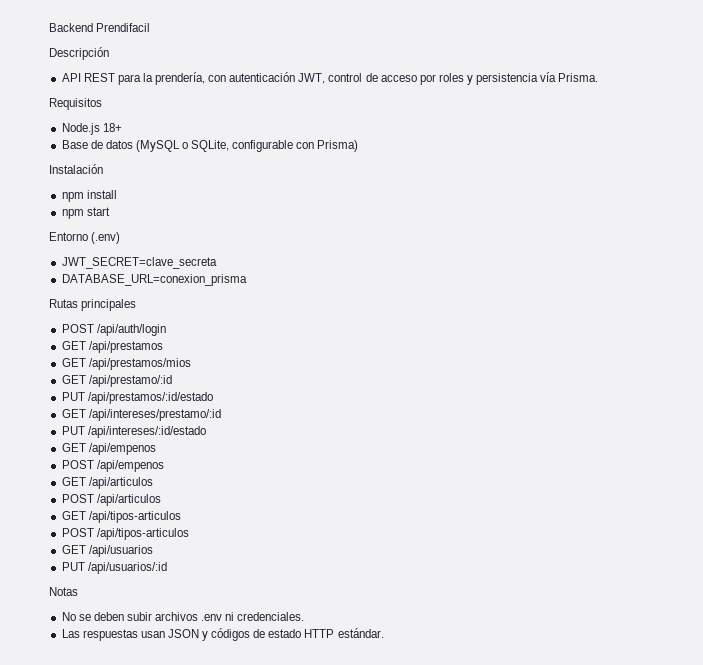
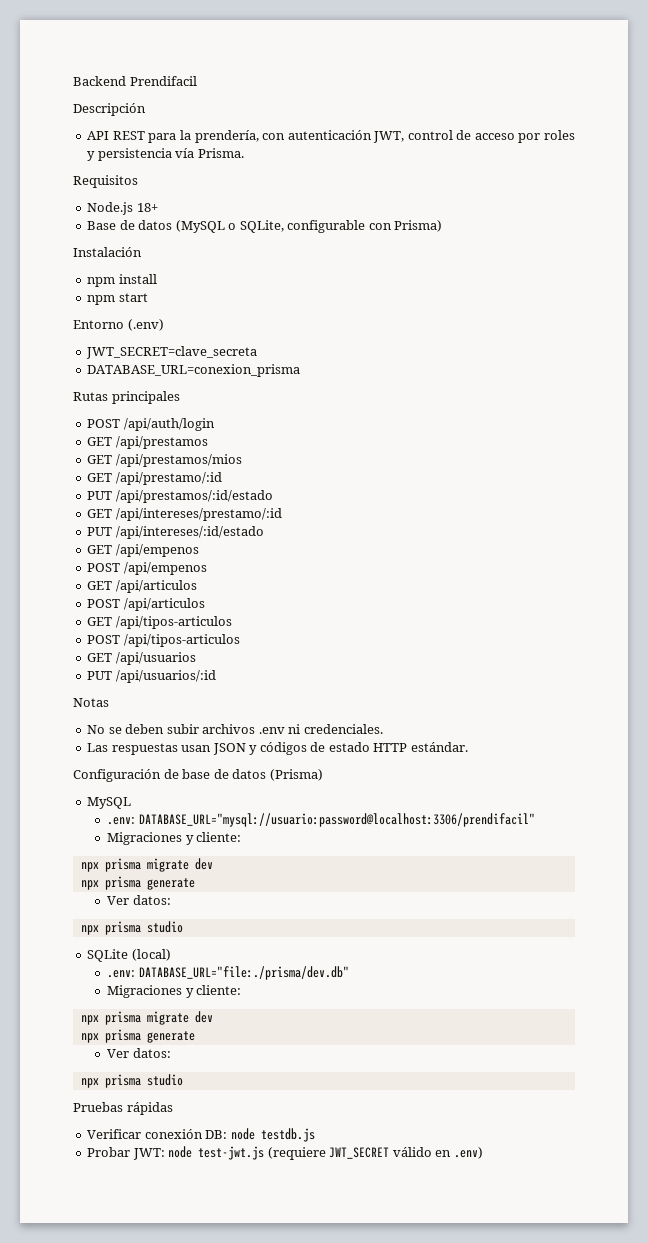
+ Configuración de base de datos (Prisma)
+ MySQL
+ .env: DATABASE_URL="mysql://usuario:password@localhost:3306/prendifacil"
+ Migraciones y cliente:
+ npx prisma migrate dev
+ npx prisma generate
+ Ver datos:
+ npx prisma studio
+ SQLite (local)
+ .env: DATABASE_URL="file:./prisma/dev.db"
+ Migraciones y cliente:
+ npx prisma migrate dev
+ npx prisma generate
+ Ver datos:
+ npx prisma studio
+ Pruebas rápidas
+ Verificar conexión DB: node testdb.js
+ Probar JWT: node test-jwt.js (requiere JWT_SECRET válido en .env)

